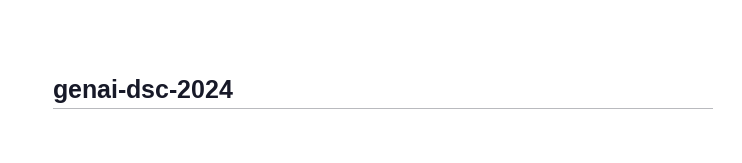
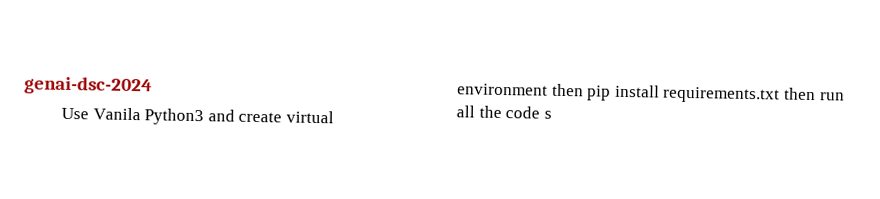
+ Use Vanila Python3 and create virtual environment then pip install requirements.txt then run all the code s

